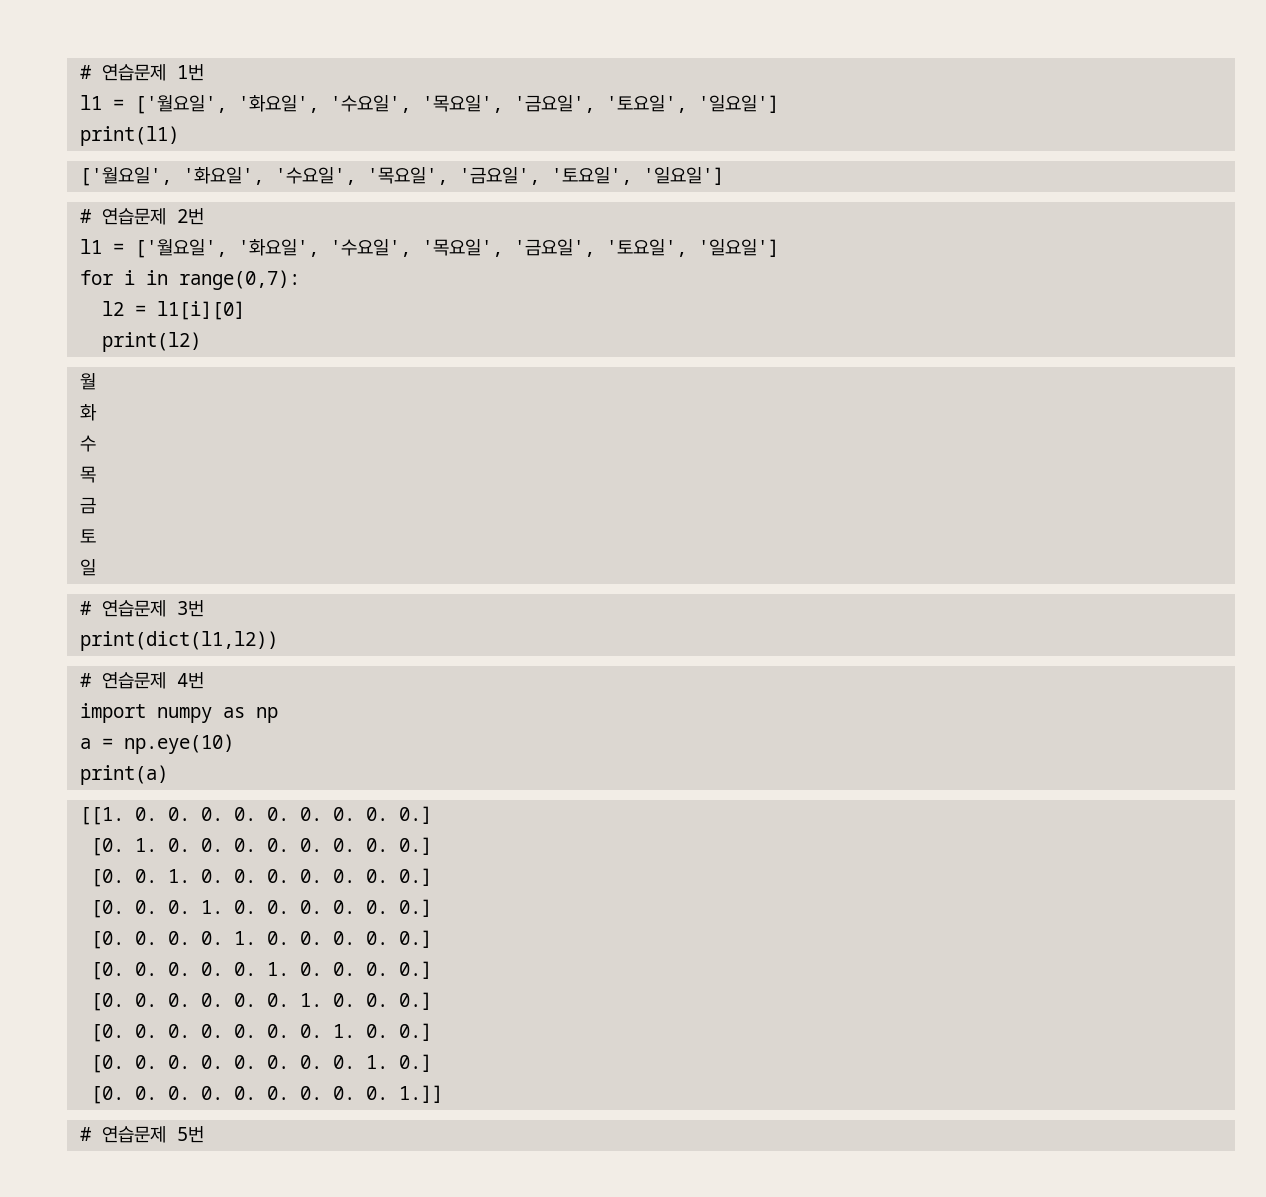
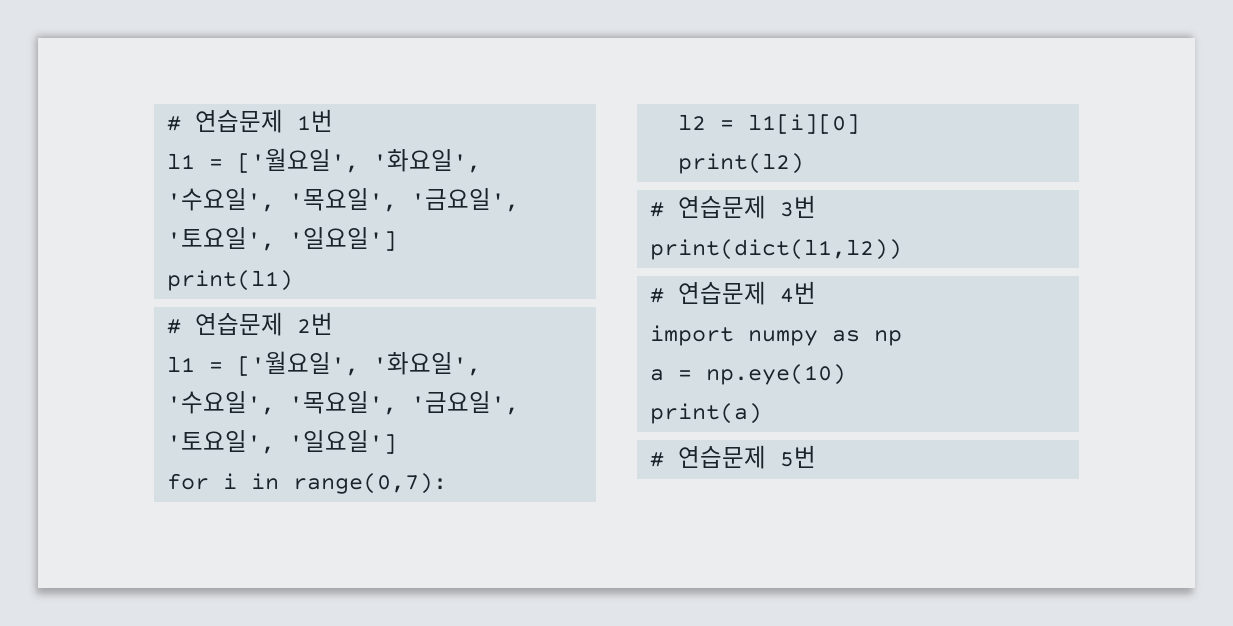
  print(l1)
- ['월요일', '화요일', '수요일', '목요일', '금요일', '토요일', '일요일']
- 월
- 화
- 수
- 목
- 금
- 토
- 일
- [[1. 0. 0. 0. 0. 0. 0. 0. 0. 0.]
- [0. 1. 0. 0. 0. 0. 0. 0. 0. 0.]
- [0. 0. 1. 0. 0. 0. 0. 0. 0. 0.]
- [0. 0. 0. 1. 0. 0. 0. 0. 0. 0.]
- [0. 0. 0. 0. 1. 0. 0. 0. 0. 0.]
- [0. 0. 0. 0. 0. 1. 0. 0. 0. 0.]
- [0. 0. 0. 0. 0. 0. 1. 0. 0. 0.]
- [0. 0. 0. 0. 0. 0. 0. 1. 0. 0.]
- [0. 0. 0. 0. 0. 0. 0. 0. 1. 0.]
- [0. 0. 0. 0. 0. 0. 0. 0. 0. 1.]]

